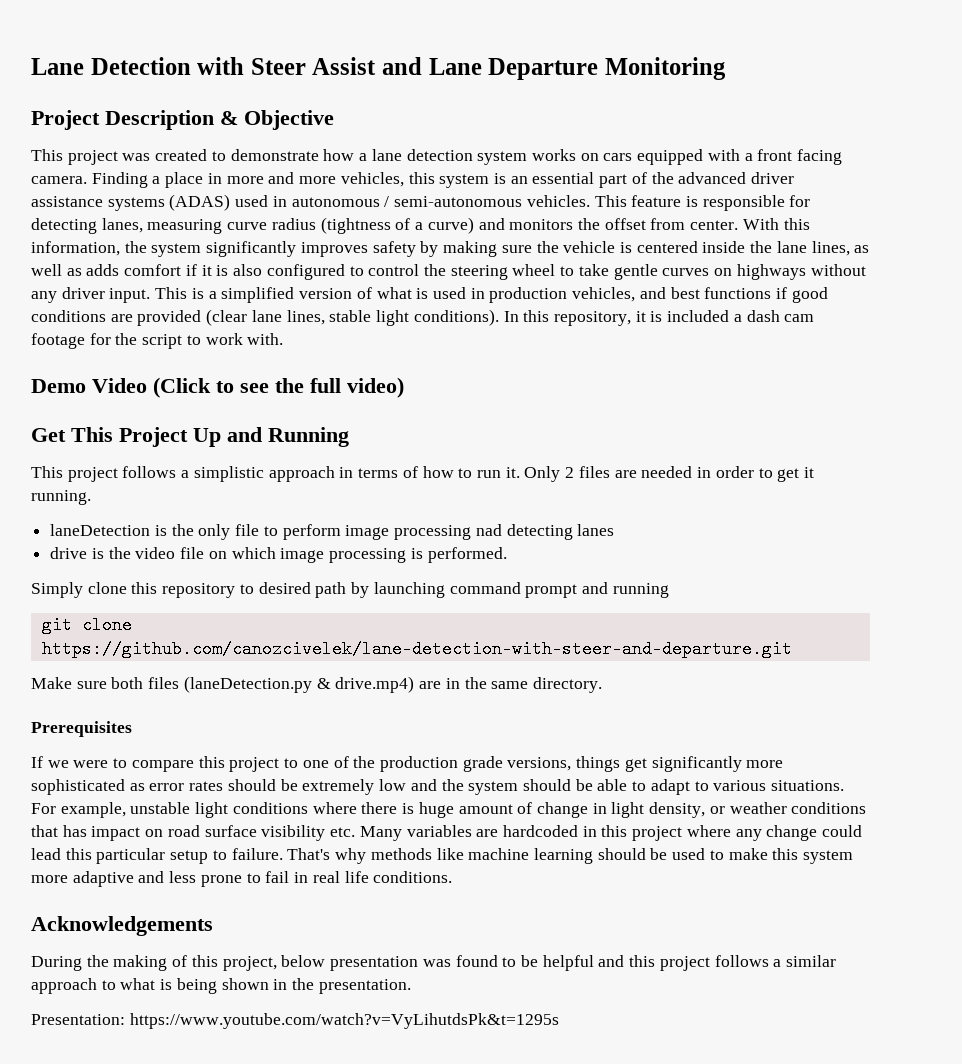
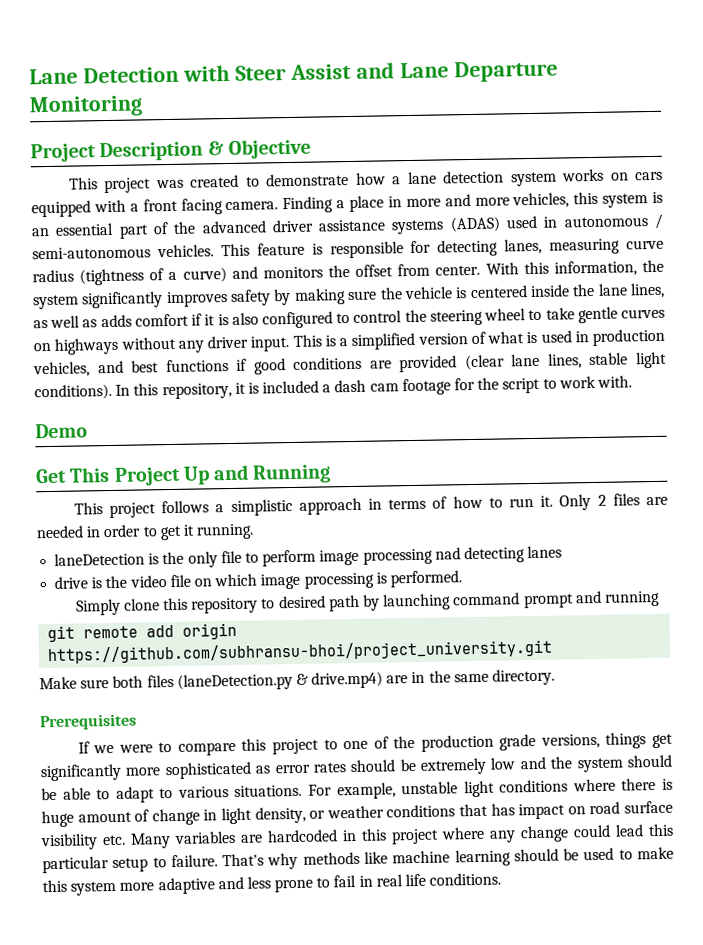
- Demo Video (Click to see the full video)
+ Demo
- git clone https://github.com/canozcivelek/lane-detection-with-steer-and-departure.git
+ git remote add origin https://github.com/subhransu-bhoi/project_university.git
- Acknowledgements
- During the making of this project, below presentation was found to be helpful and this project follows a similar approach to what is being shown in the presentation.
- Presentation: https://www.youtube.com/watch?v=VyLihutdsPk&t=1295s

